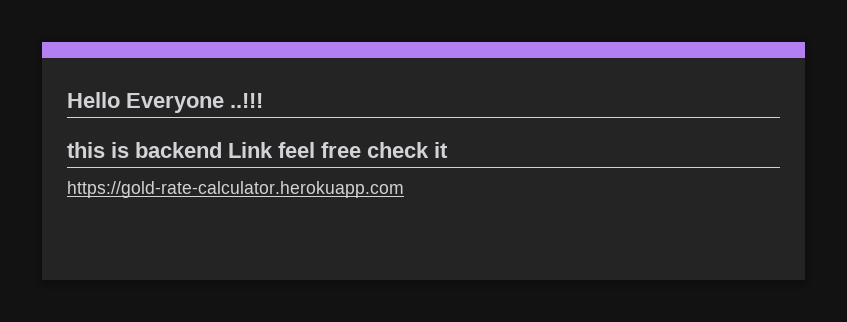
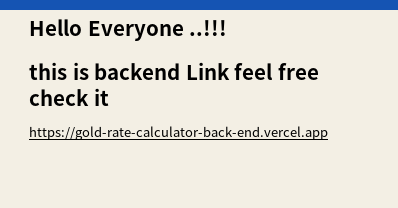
- https://gold-rate-calculator.herokuapp.com
+ https://gold-rate-calculator-back-end.vercel.app

